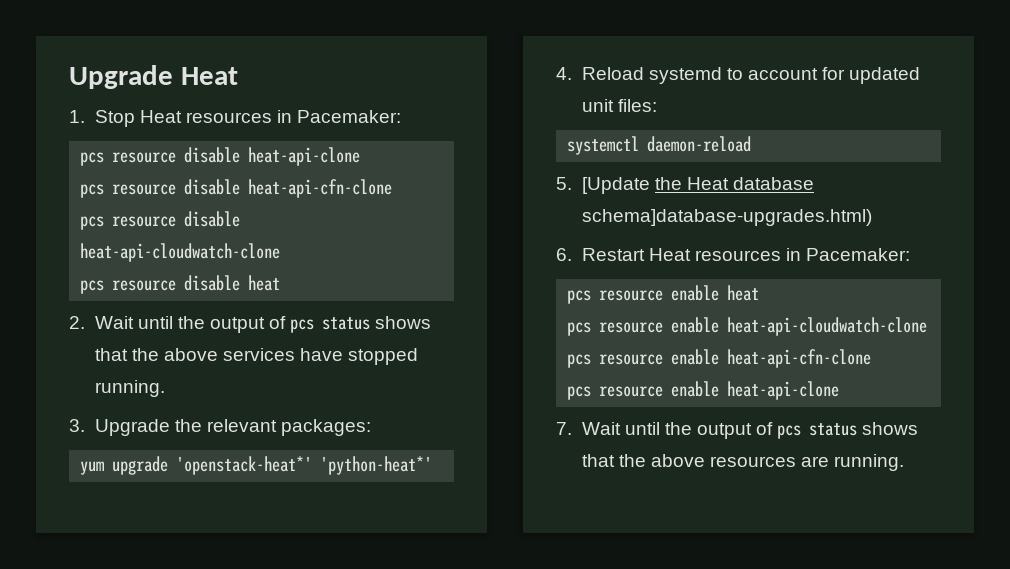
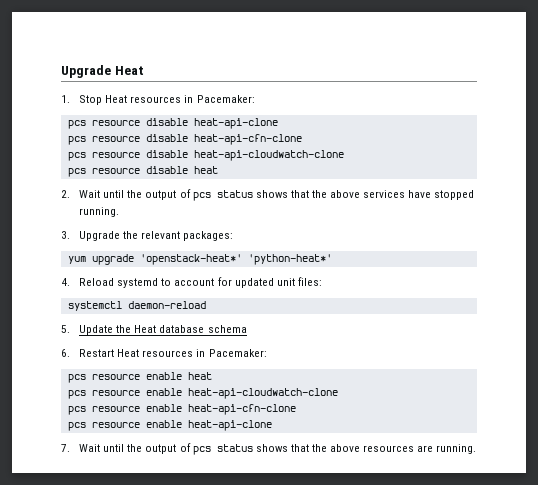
- 5. [Update the Heat database schema]database-upgrades.html)
+ 5. Update the Heat database schema

